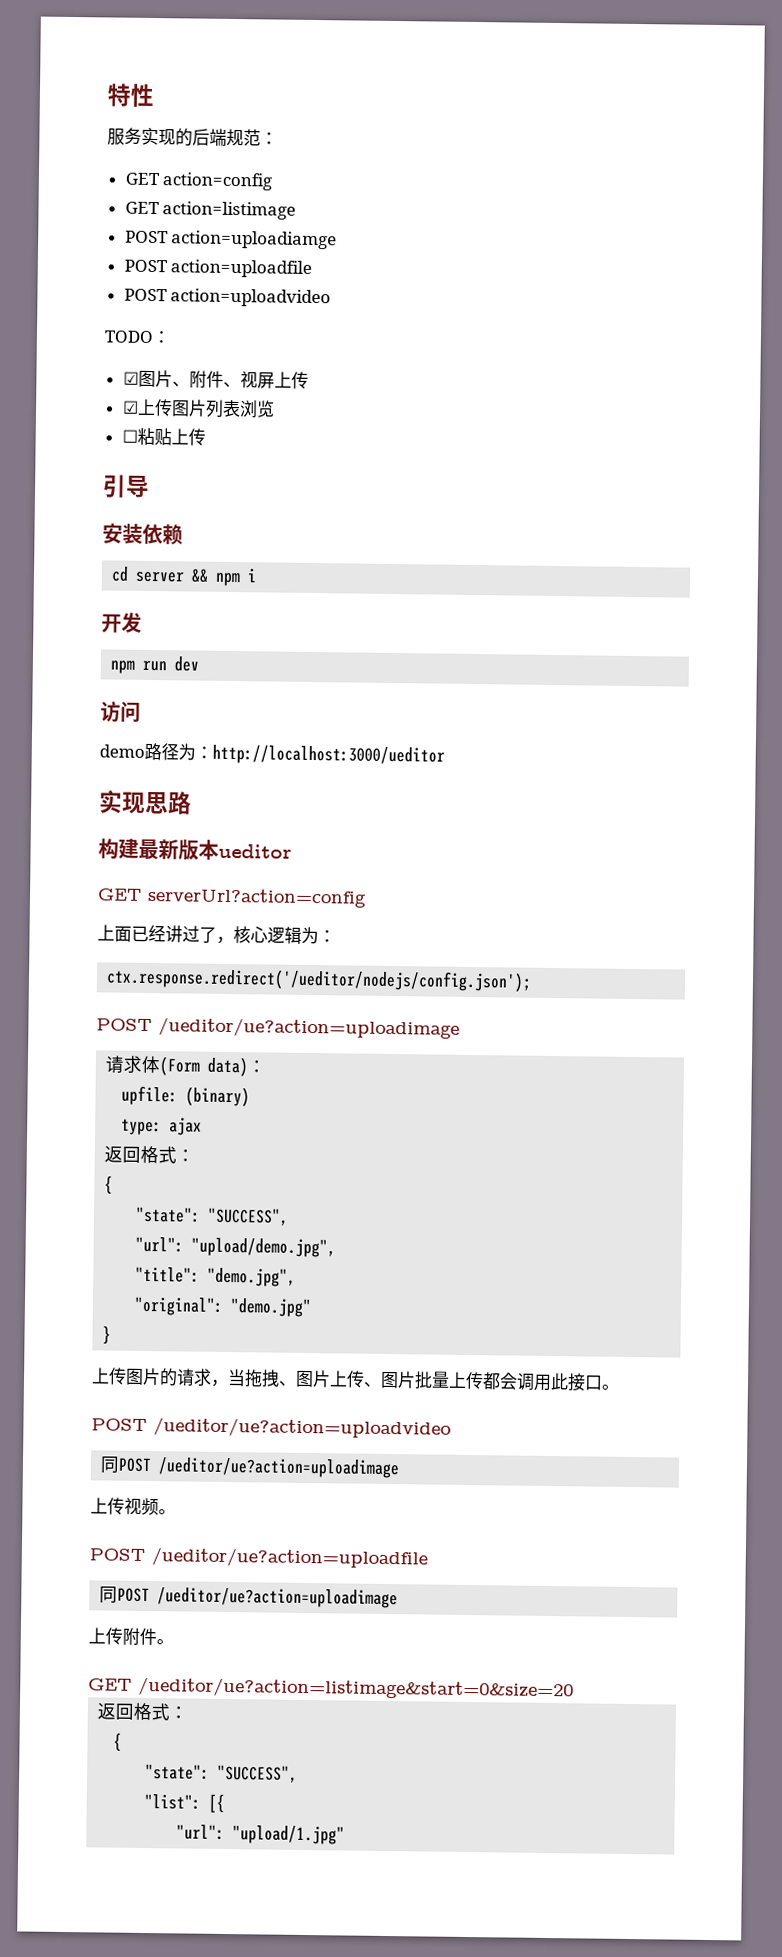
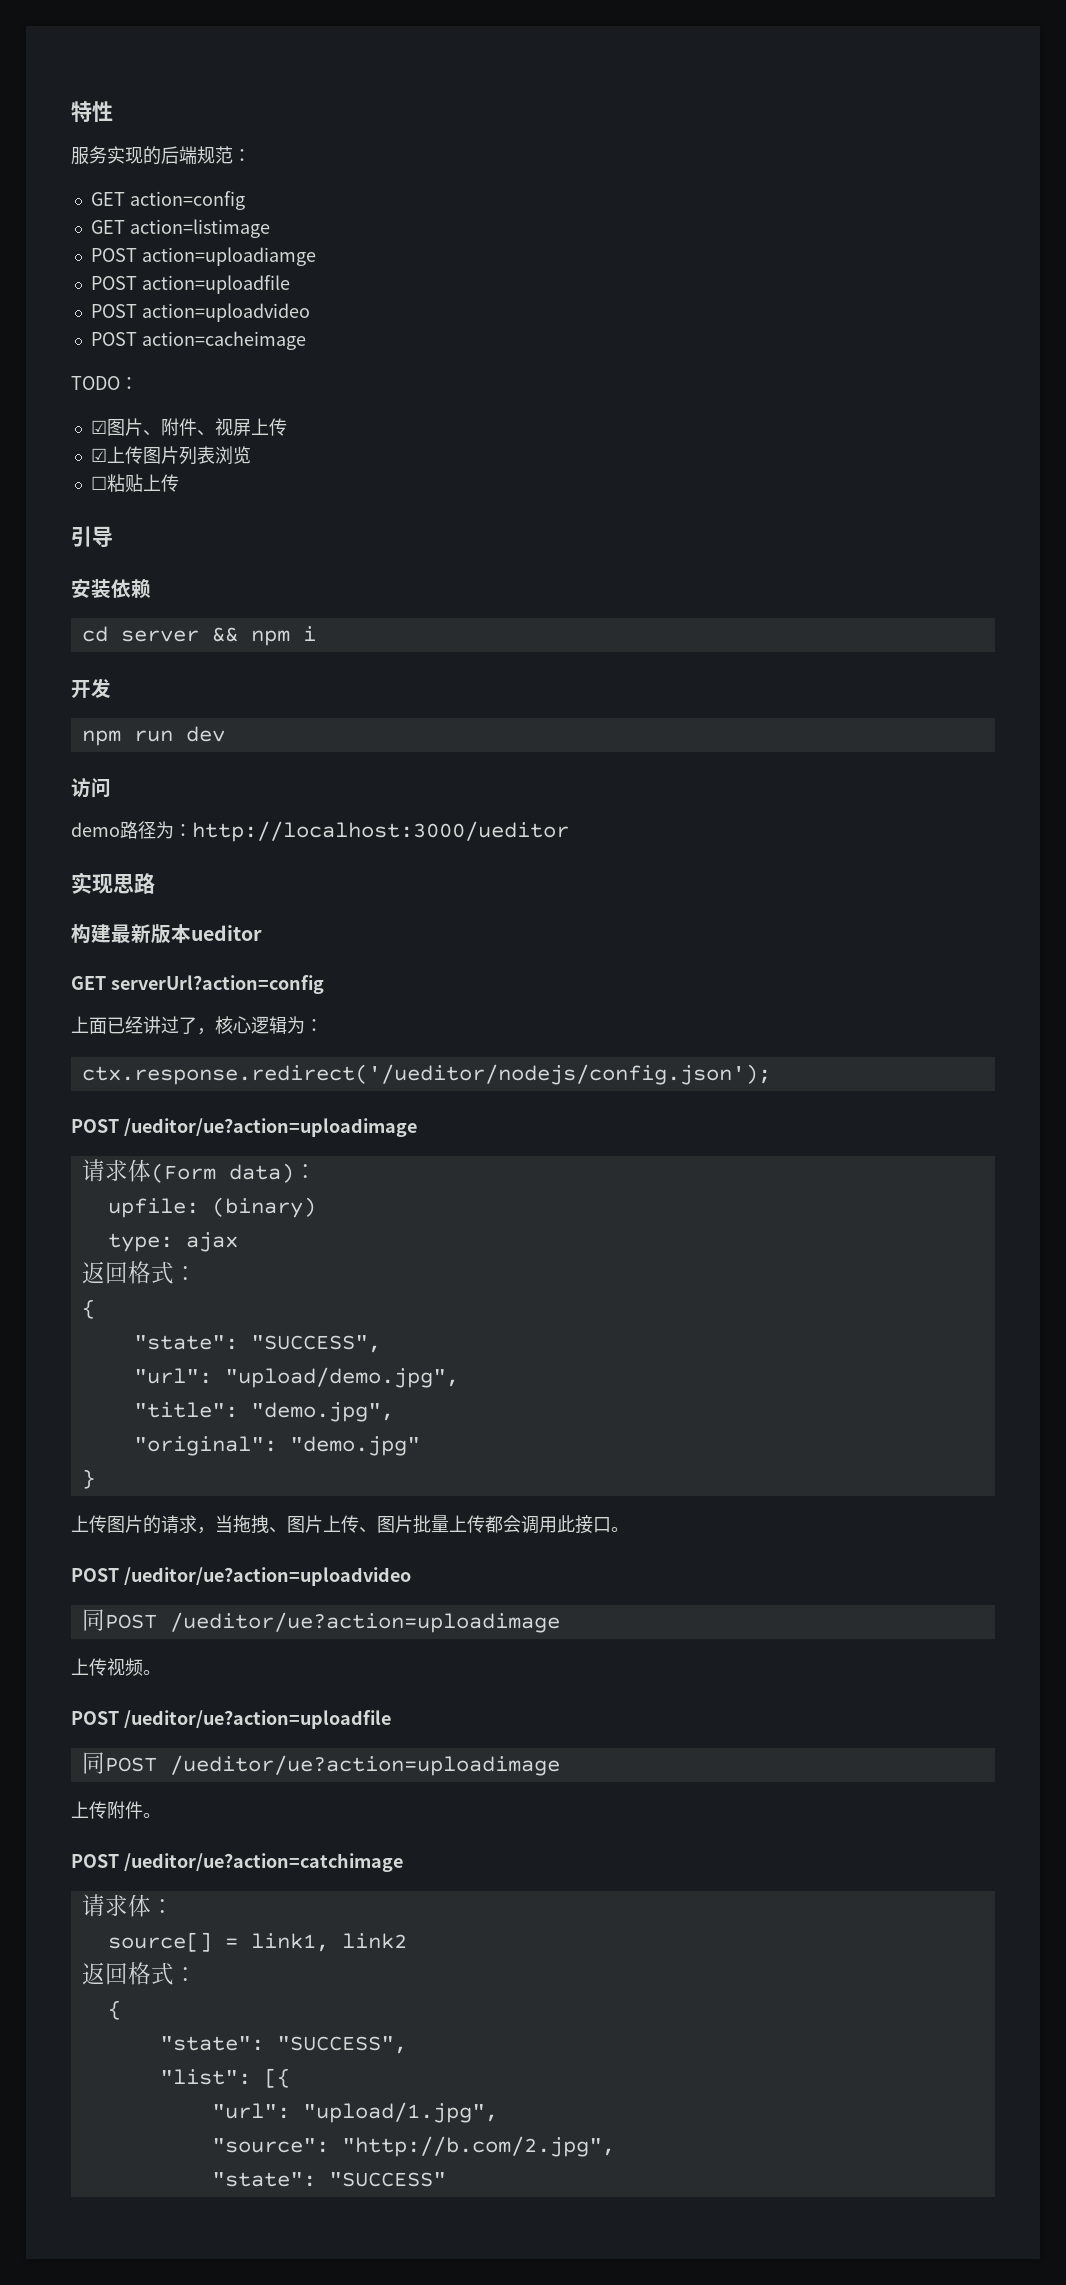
+ POST action=cacheimage
- GET /ueditor/ue?action=listimage&start=0&size=20
+ POST /ueditor/ue?action=catchimage
+ 请求体：
+ source[] = link1, link2
- "url": "upload/1.jpg"
+ "url": "upload/1.jpg",
+ "source": "http://b.com/2.jpg",
+ "state": "SUCCESS"

